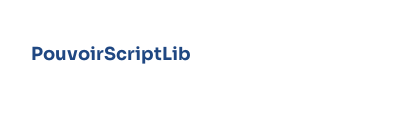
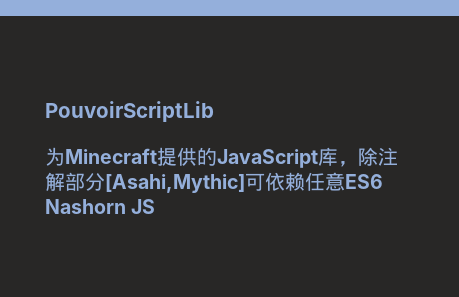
+ 为Minecraft提供的JavaScript库，除注解部分[Asahi,Mythic]可依赖任意ES6 Nashorn JS

